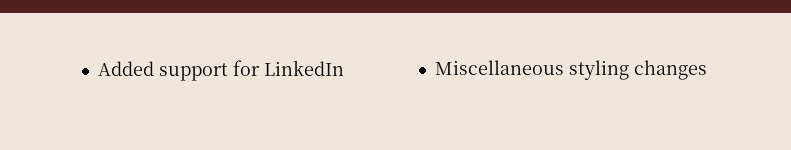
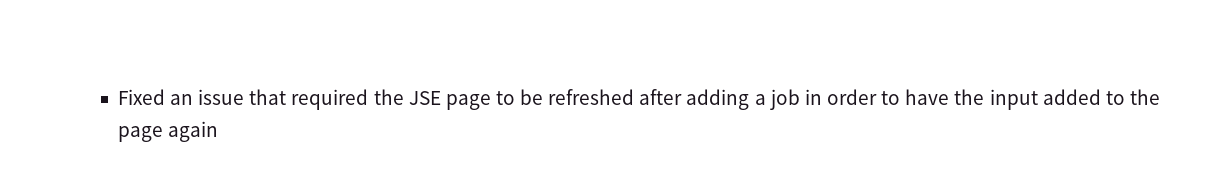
- Added support for LinkedIn
- Miscellaneous styling changes
+ Fixed an issue that required the JSE page to be refreshed after adding a job in order to have the input added to the page again

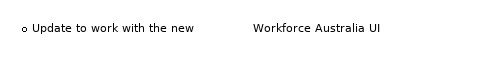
- Fixed an issue that required the JSE page to be refreshed after adding a job in order to have the input added to the page again
+ Update to work with the new Workforce Australia UI

